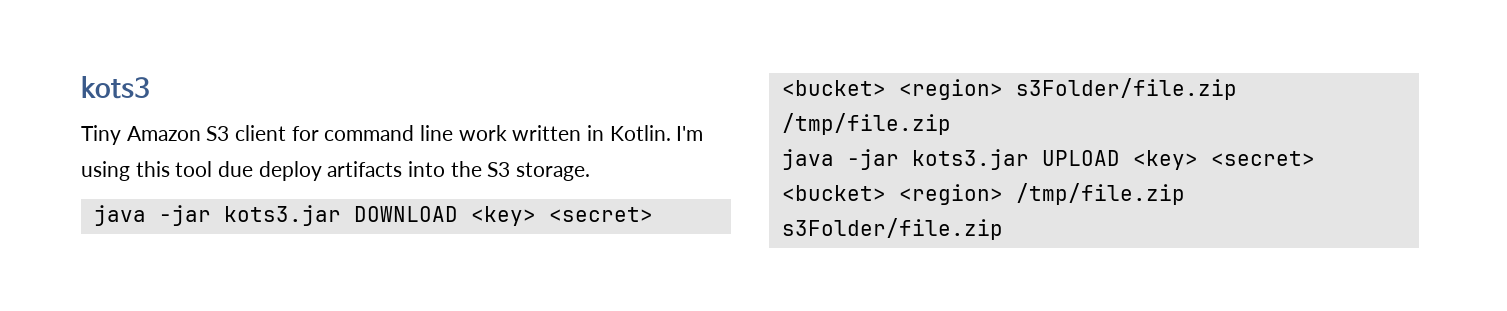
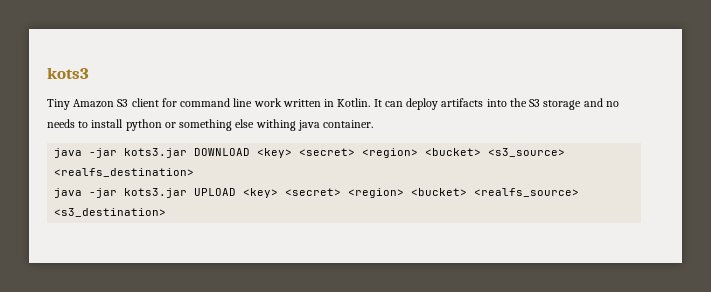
- I'm using this tool due deploy artifacts into the S3 storage.
+ It can deploy artifacts into the S3 storage and no needs to install python or something else withing java container.
- java -jar kots3.jar DOWNLOAD <key> <secret> <bucket> <region> s3Folder/file.zip /tmp/file.zip
+ java -jar kots3.jar DOWNLOAD <key> <secret> <region> <bucket> <s3_source> <realfs_destination>
- java -jar kots3.jar UPLOAD <key> <secret> <bucket> <region> /tmp/file.zip s3Folder/file.zip
+ java -jar kots3.jar UPLOAD <key> <secret> <region> <bucket> <realfs_source> <s3_destination>

